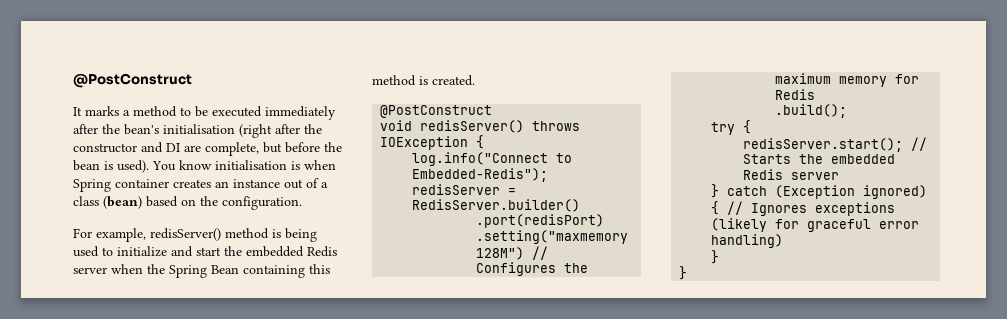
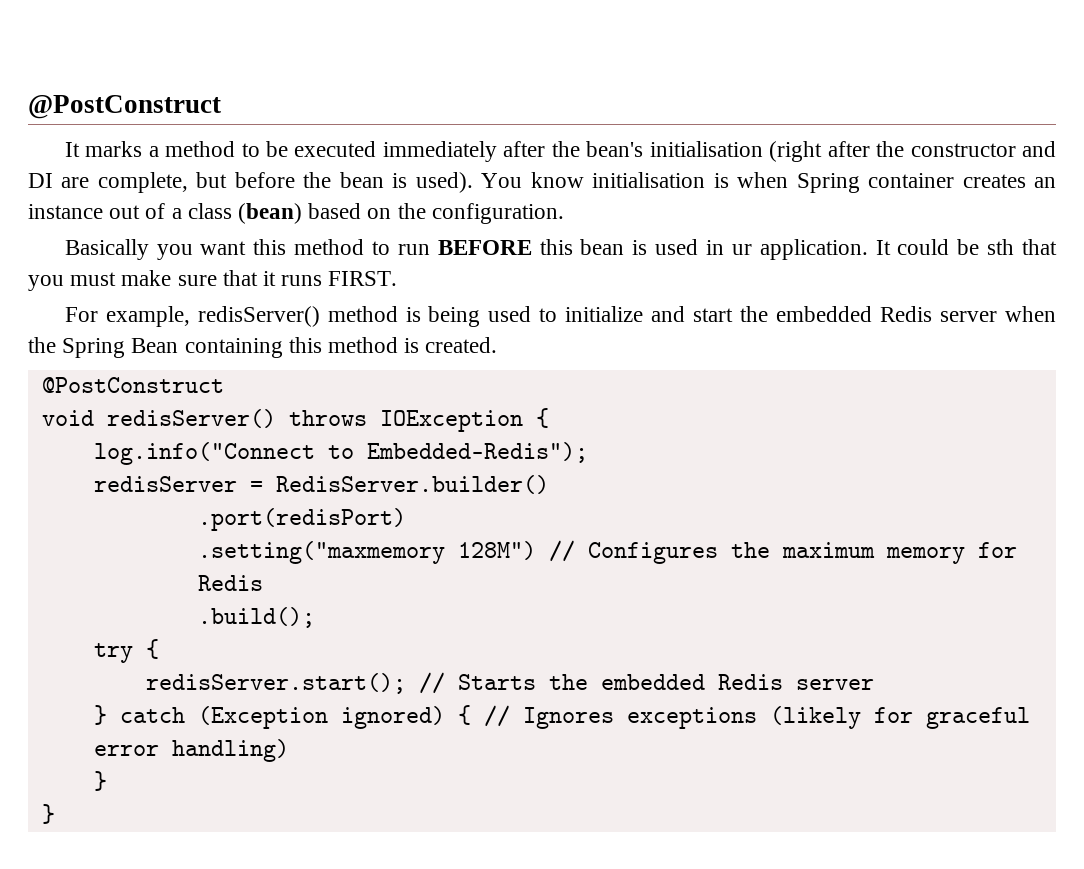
+ Basically you want this method to run BEFORE this bean is used in ur application. It could be sth that you must make sure that it runs FIRST.

